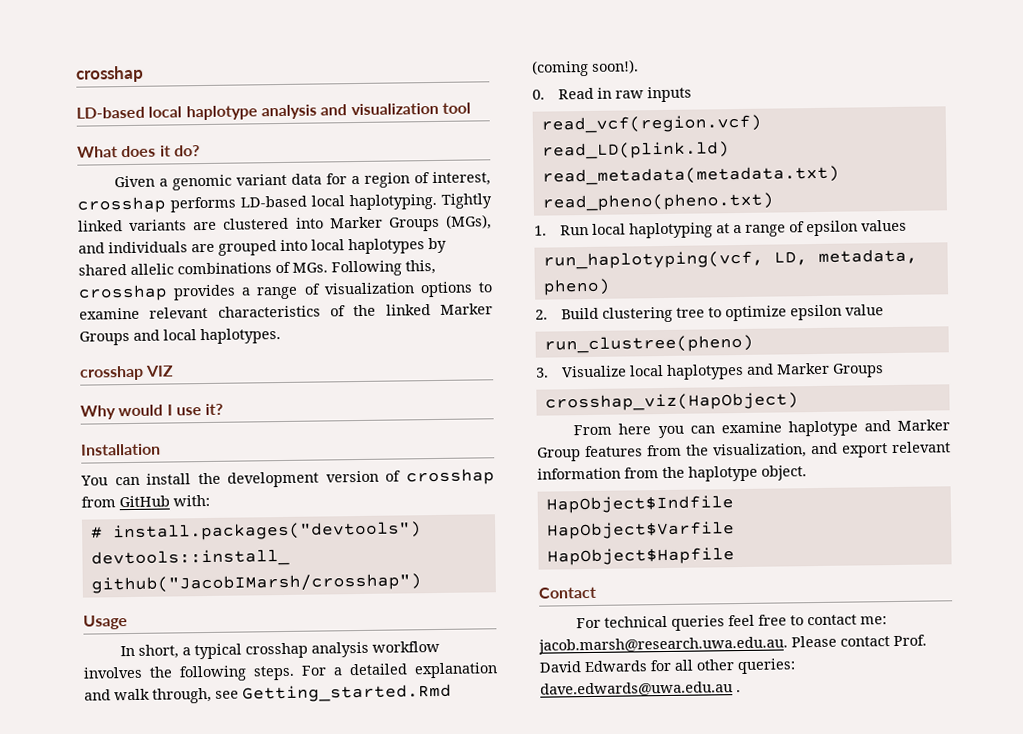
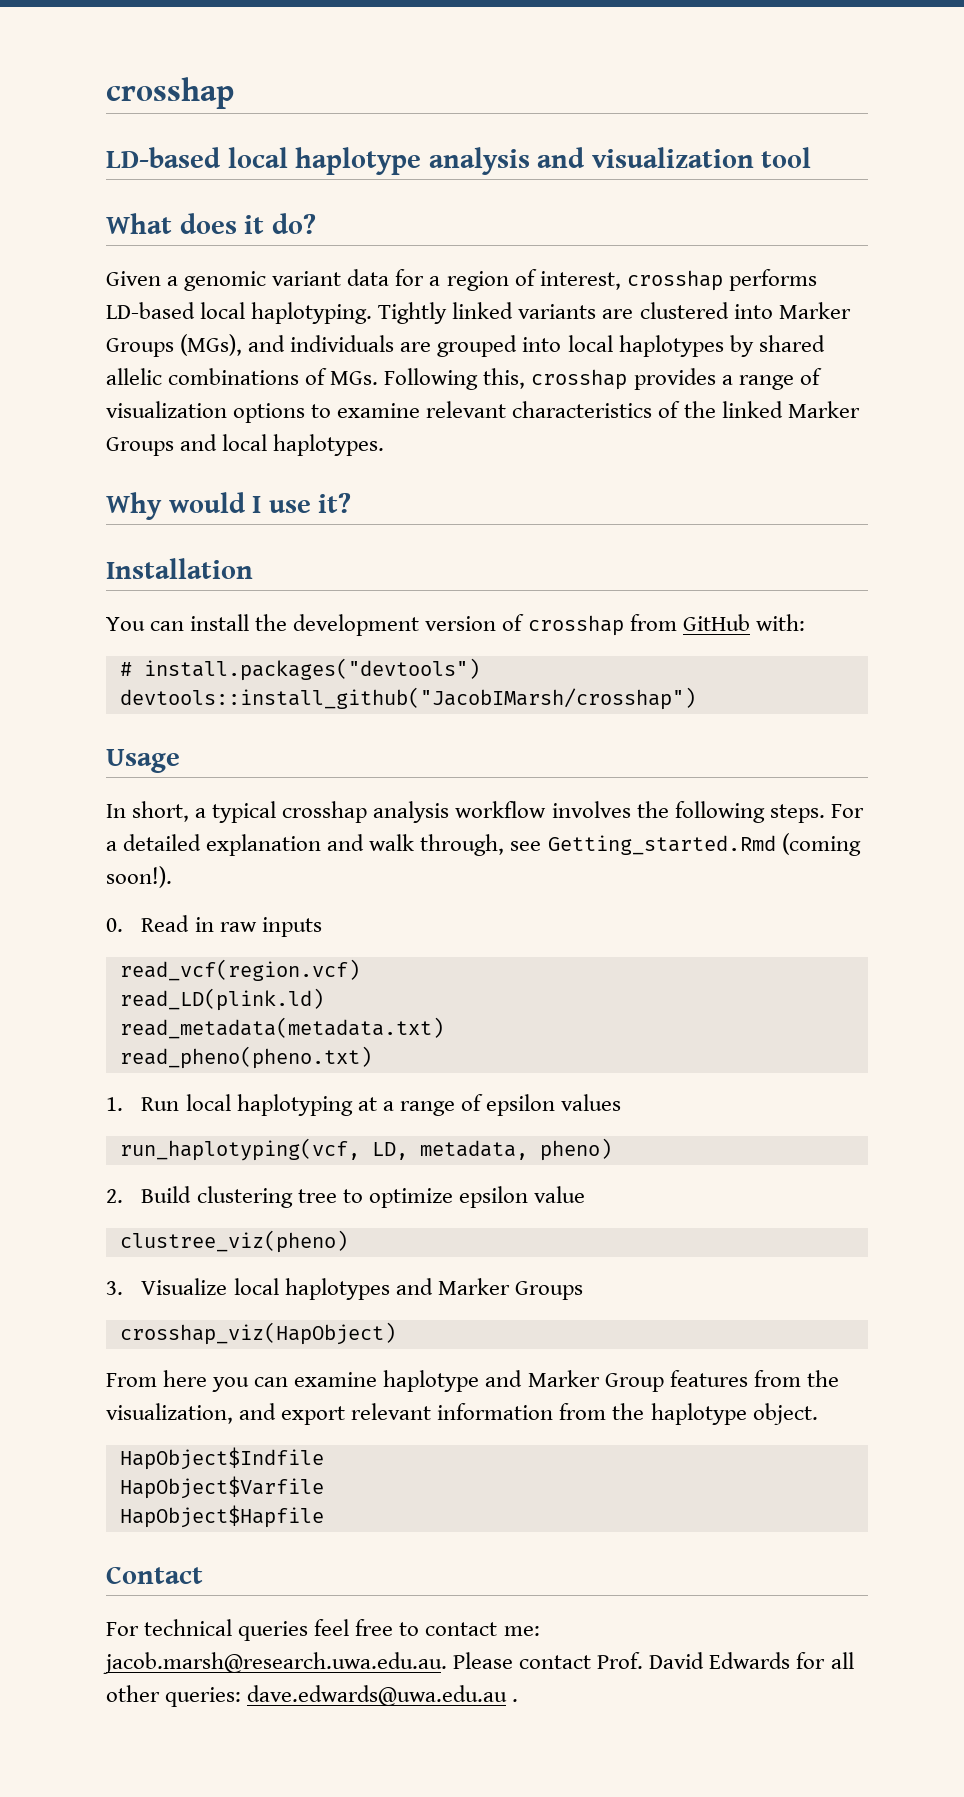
- crosshap VIZ
- run_clustree(pheno)
+ clustree_viz(pheno)

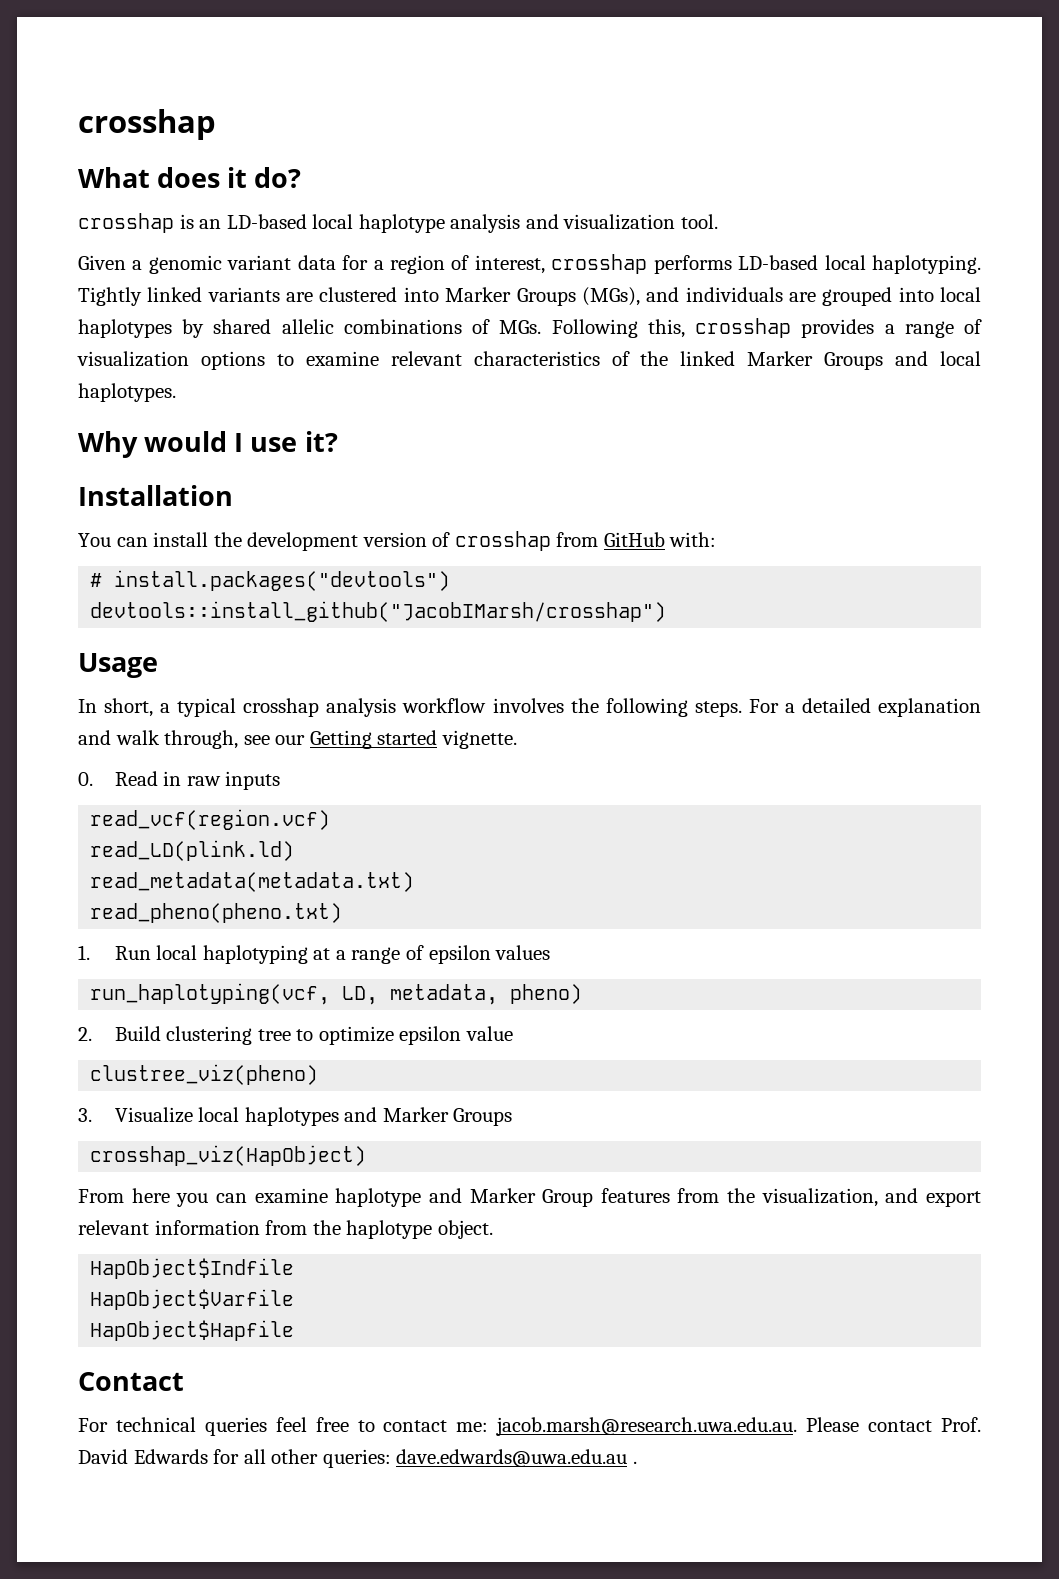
- LD-based local haplotype analysis and visualization tool
  What does it do?
+ crosshap is an LD-based local haplotype analysis and visualization tool.
- For a detailed explanation and walk through, see Getting_started.Rmd (coming soon!).
+ For a detailed explanation and walk through, see our Getting started vignette.

